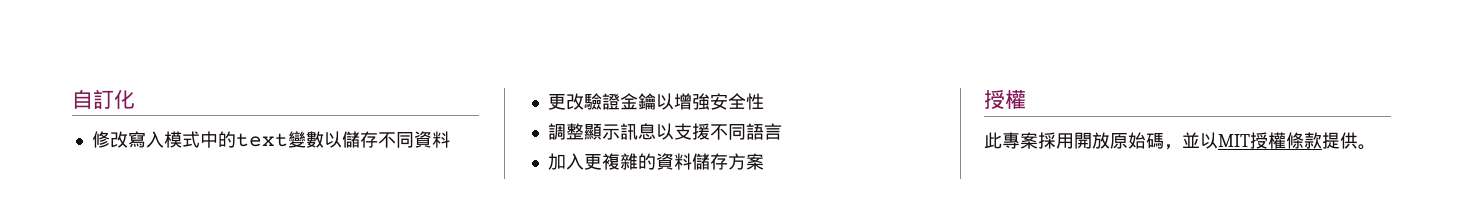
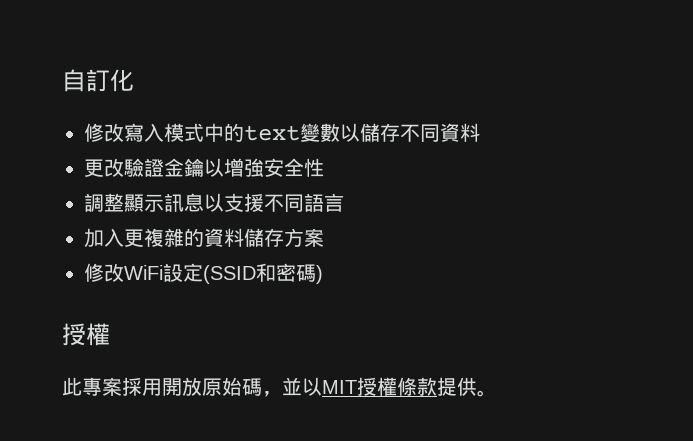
+ 修改WiFi設定(SSID和密碼)

